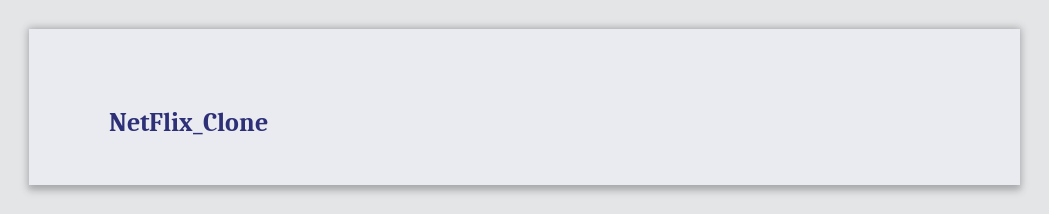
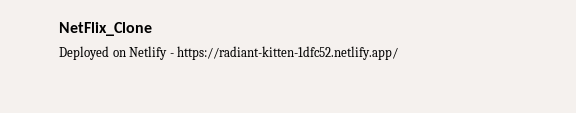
+ Deployed on Netlify - https://radiant-kitten-1dfc52.netlify.app/

